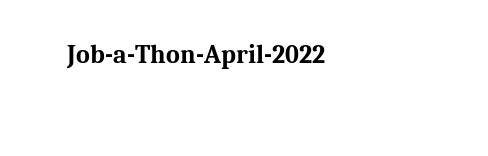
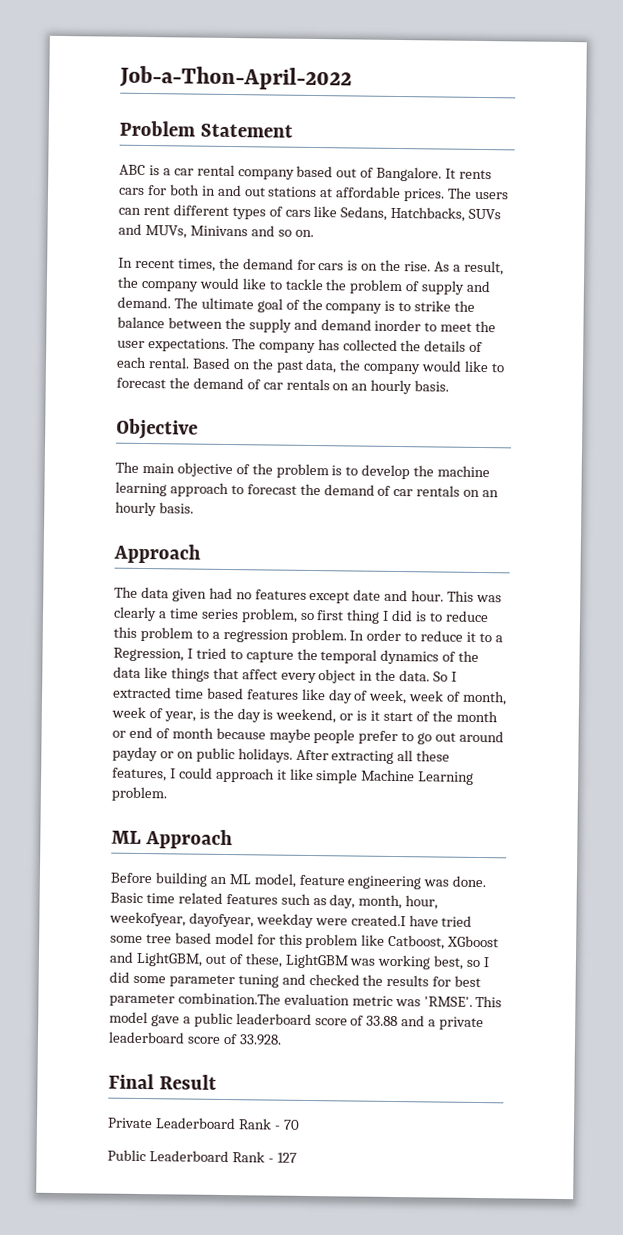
+ Problem Statement
+ ABC is a car rental company based out of Bangalore. It rents cars for both in and out stations at affordable prices. The users can rent different types of cars like Sedans, Hatchbacks, SUVs and MUVs, Minivans and so on.
+ In recent times, the demand for cars is on the rise. As a result, the company would like to tackle the problem of supply and demand. The ultimate goal of the company is to strike the balance between the supply and demand inorder to meet the user expectations. The company has collected the details of each rental. Based on the past data, the company would like to forecast the demand of car rentals on an hourly basis.
+ Objective
+ The main objective of the problem is to develop the machine learning approach to forecast the demand of car rentals on an hourly basis.
+ Approach
+ The data given had no features except date and hour. This was clearly a time series problem, so first thing I did is to reduce this problem to a regression problem. In order to reduce it to a Regression, I tried to capture the temporal dynamics of the data like things that affect every object in the data. So I extracted time based features like day of week, week of month, week of year, is the day is weekend, or is it start of the month or end of month because maybe people prefer to go out around payday or on public holidays. After extracting all these features, I could approach it like simple Machine Learning problem.
+ ML Approach
+ Before building an ML model, feature engineering was done. Basic time related features such as day, month, hour, weekofyear, dayofyear, weekday were created.I have tried some tree based model for this problem like Catboost, XGboost and LightGBM, out of these, LightGBM was working best, so I did some parameter tuning and checked the results for best parameter combination.The evaluation metric was 'RMSE'. This model gave a public leaderboard score of 33.88 and a private leaderboard score of 33.928.
+ Final Result
+ Private Leaderboard Rank - 70
+ Public Leaderboard Rank - 127

